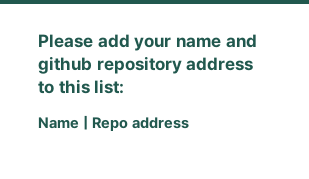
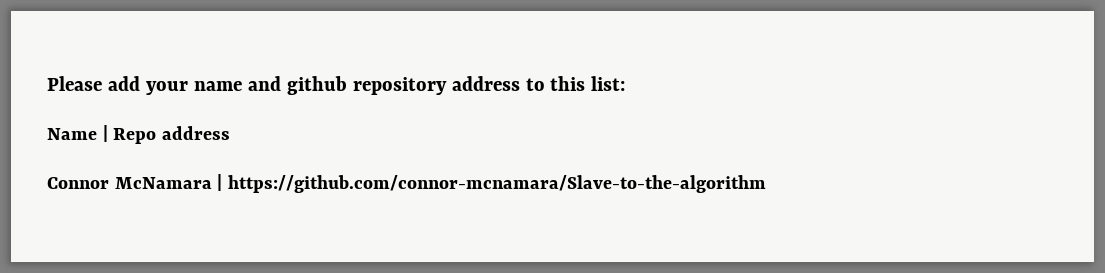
+ Connor McNamara | https://github.com/connor-mcnamara/Slave-to-the-algorithm

